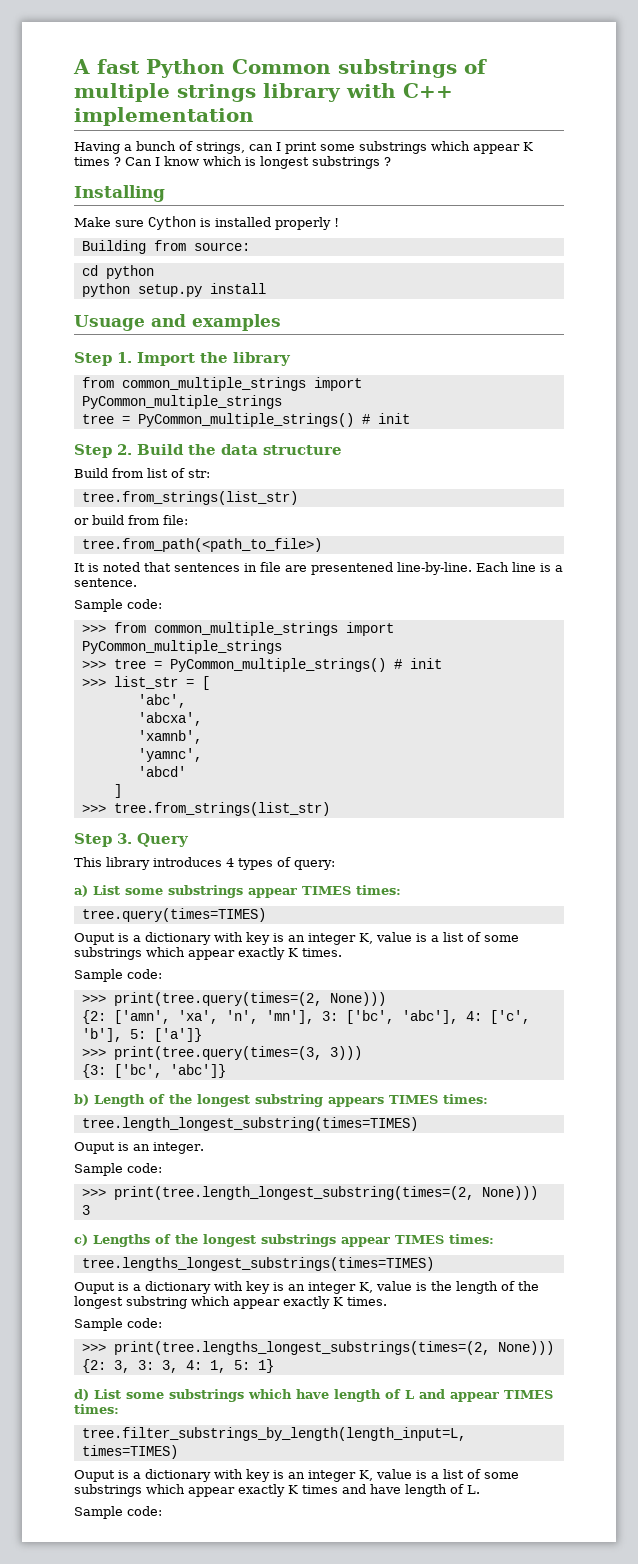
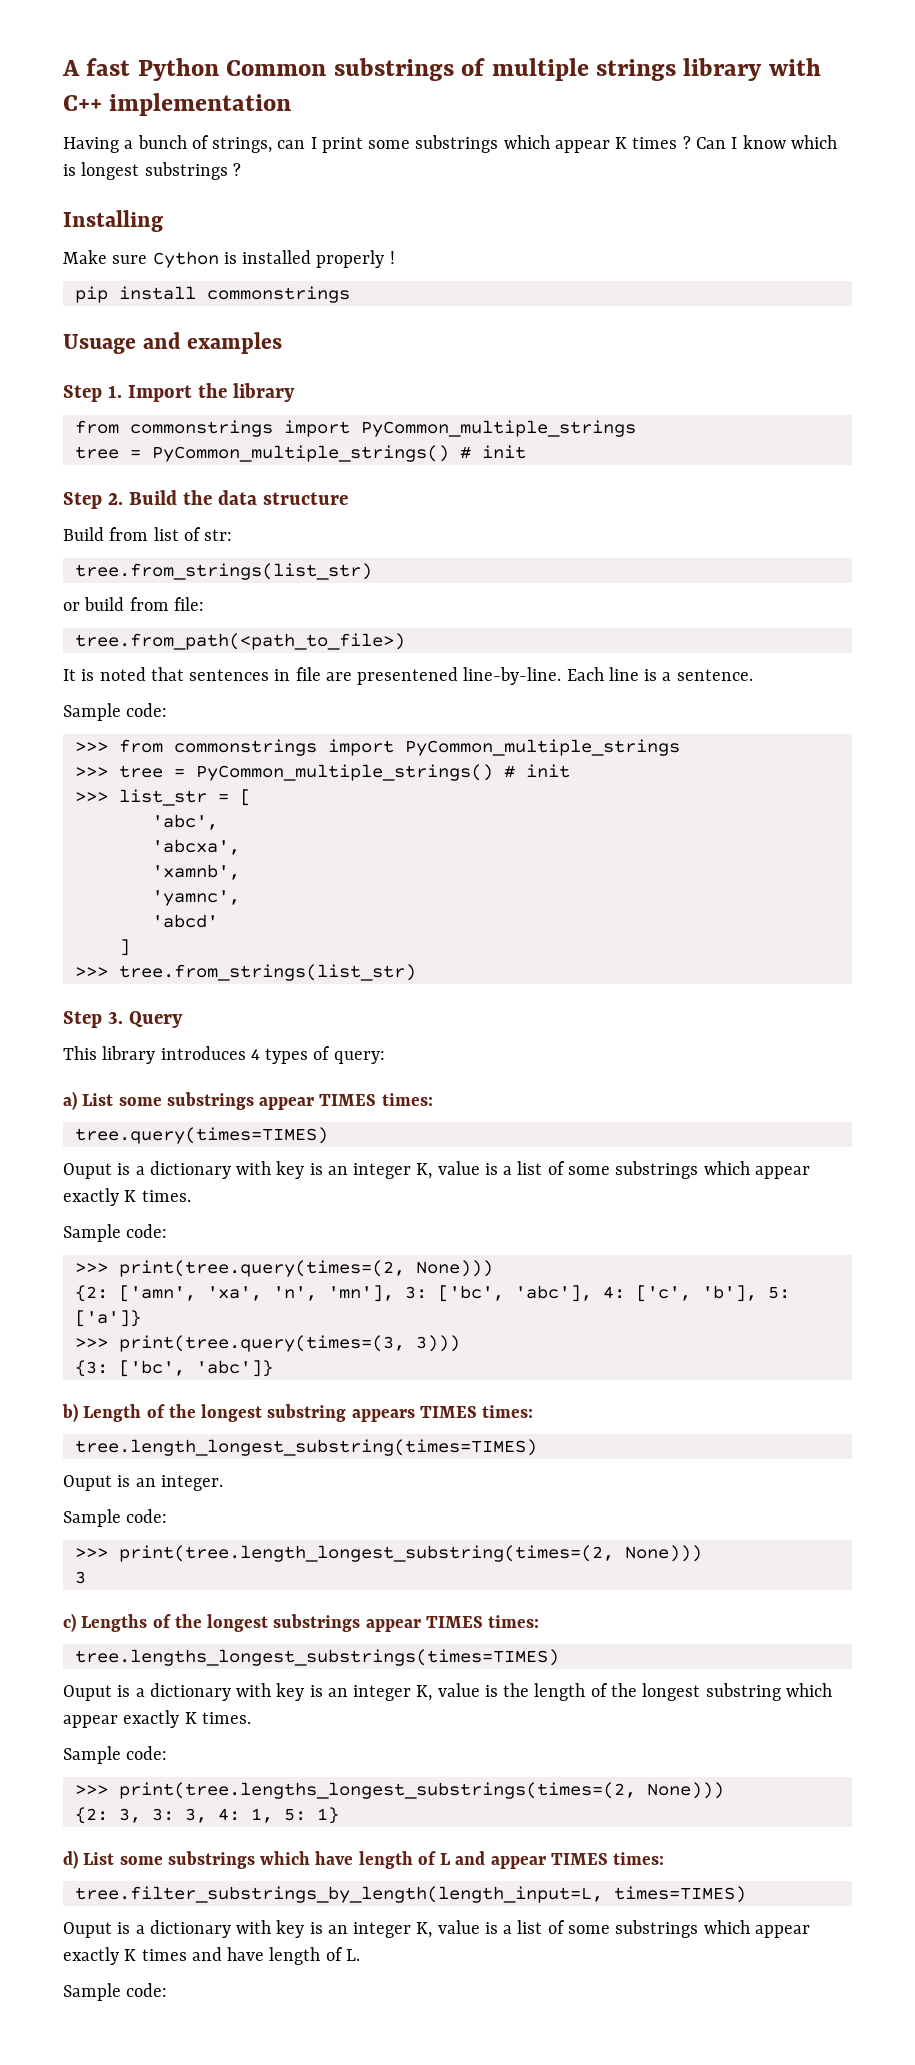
- Building from source:
- cd python
- python setup.py install
+ pip install commonstrings
  Step 1. Import the library
- from common_multiple_strings import PyCommon_multiple_strings
+ from commonstrings import PyCommon_multiple_strings
- >>> from common_multiple_strings import PyCommon_multiple_strings
+ >>> from commonstrings import PyCommon_multiple_strings

